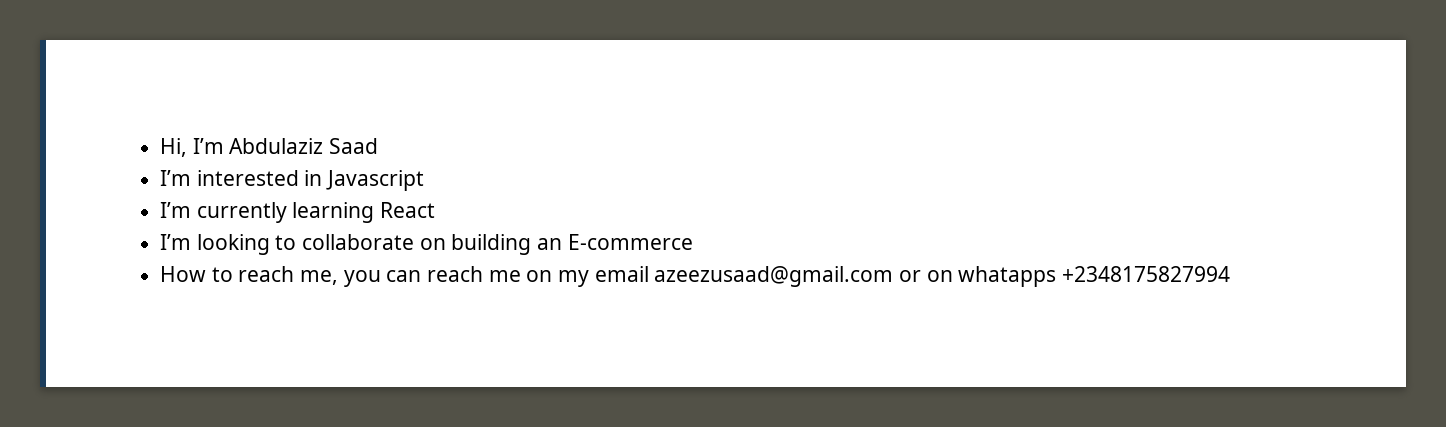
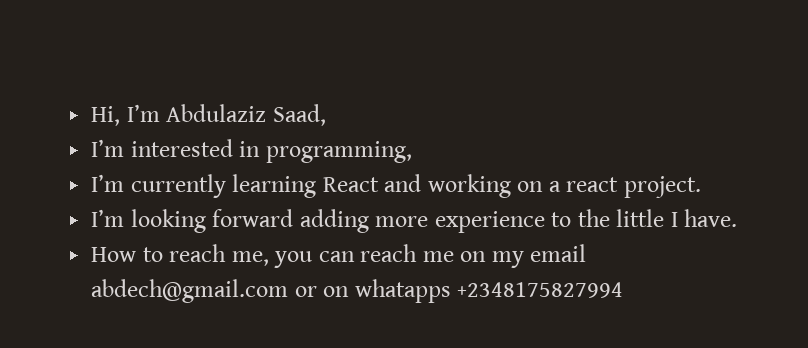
- Hi, I’m Abdulaziz Saad
+ Hi, I’m Abdulaziz Saad,
- I’m interested in Javascript
+ I’m interested in programming,
- I’m currently learning React
- I’m looking to collaborate on building an E-commerce
+ I’m currently learning React and working on a react project.
+ I’m looking forward adding more experience to the little I have.
- How to reach me, you can reach me on my email azeezusaad@gmail.com or on whatapps +2348175827994
+ How to reach me, you can reach me on my email abdech@gmail.com or on whatapps +2348175827994

